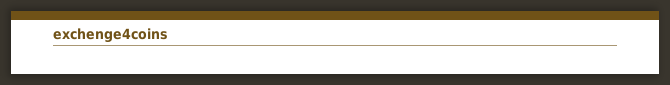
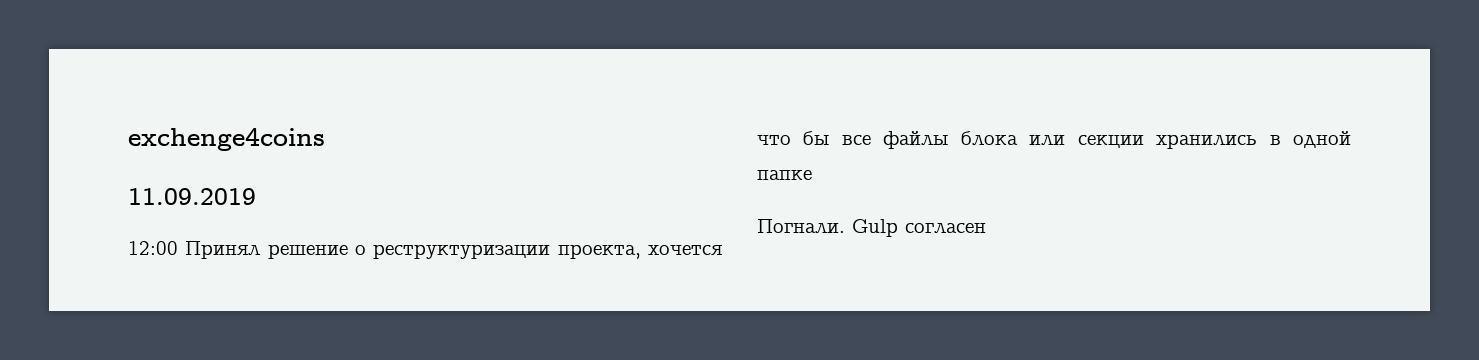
+ 11.09.2019
+ 12:00 Принял решение о реструктуризации проекта, хочется что бы все файлы блока или секции хранились в одной папке
+ Погнали. Gulp согласен

